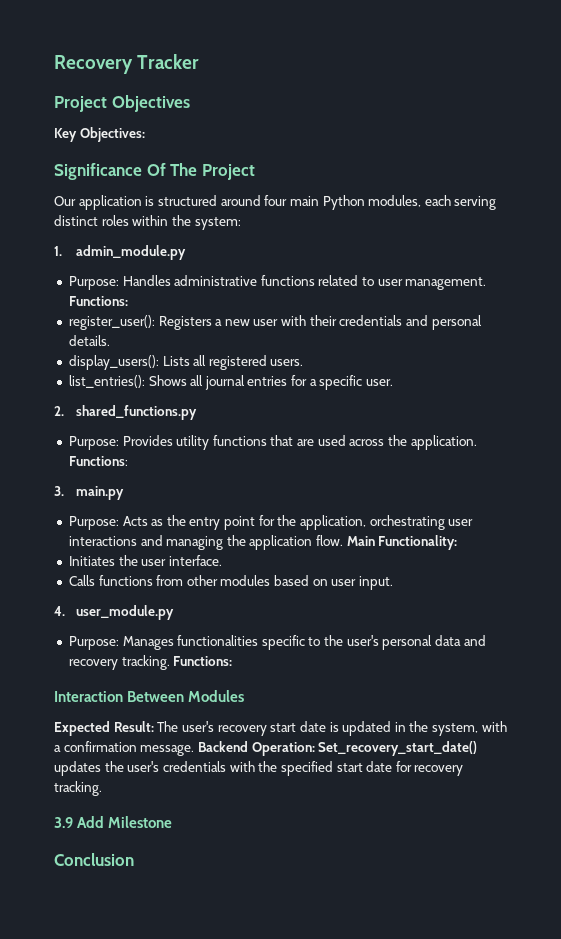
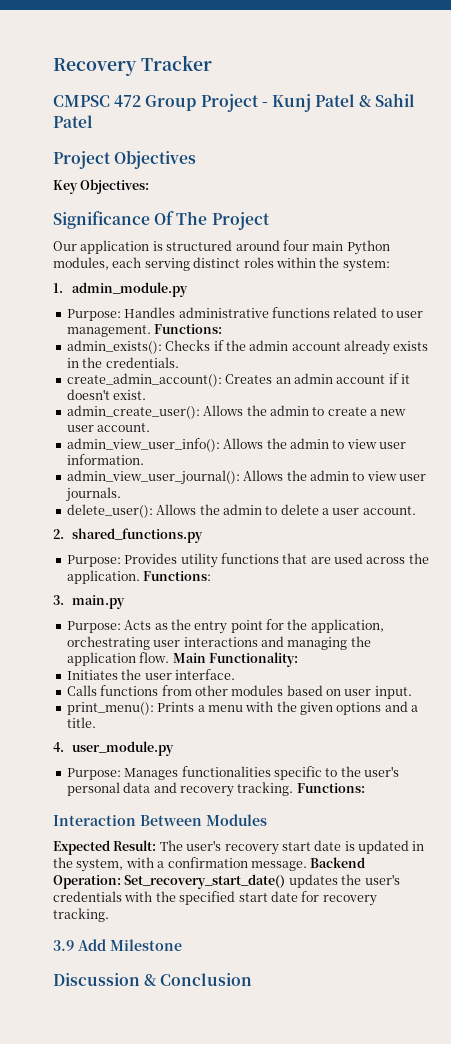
+ CMPSC 472 Group Project - Kunj Patel & Sahil Patel
- register_user(): Registers a new user with their credentials and personal details.
- display_users(): Lists all registered users.
- list_entries(): Shows all journal entries for a specific user.
+ admin_exists(): Checks if the admin account already exists in the credentials.
+ create_admin_account(): Creates an admin account if it doesn't exist.
+ admin_create_user(): Allows the admin to create a new user account.
+ admin_view_user_info(): Allows the admin to view user information.
+ admin_view_user_journal(): Allows the admin to view user journals.
+ delete_user(): Allows the admin to delete a user account.
+ print_menu(): Prints a menu with the given options and a title.
- Conclusion
+ Discussion & Conclusion

